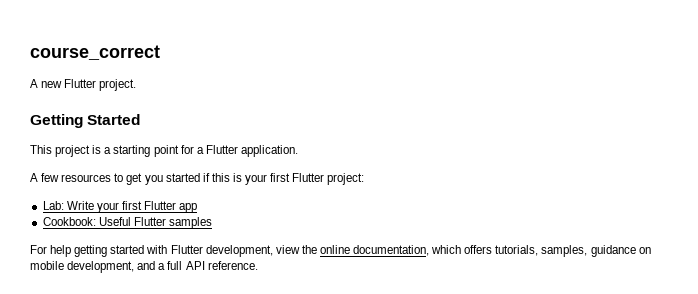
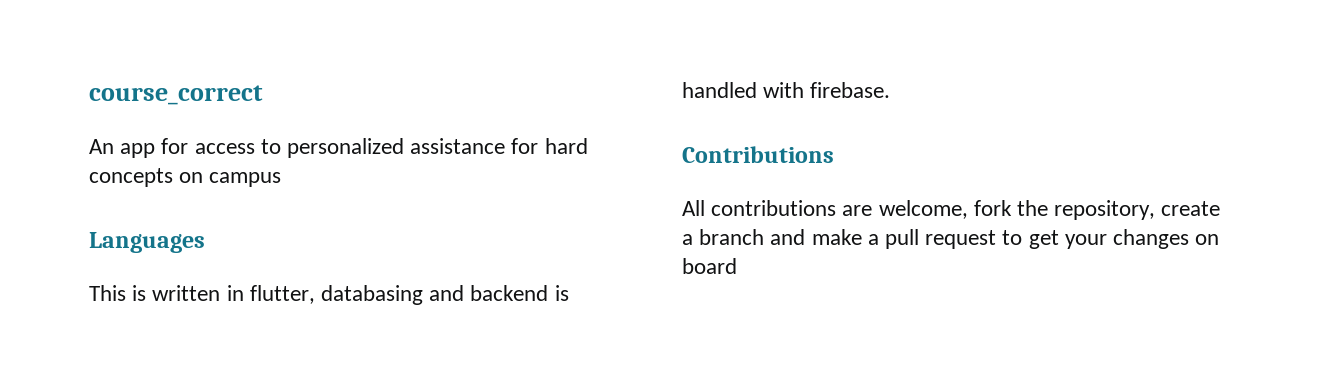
- A new Flutter project.
- Getting Started
- This project is a starting point for a Flutter application.
- A few resources to get you started if this is your first Flutter project:
- Lab: Write your first Flutter app
- Cookbook: Useful Flutter samples
- For help getting started with Flutter development, view the online documentation, which offers tutorials, samples, guidance on mobile development, and a full API reference.
+ An app for access to personalized assistance for hard concepts on campus
+ Languages
+ This is written in flutter, databasing and backend is handled with firebase.
+ Contributions
+ All contributions are welcome, fork the repository, create a branch and make a pull request to get your changes on board

